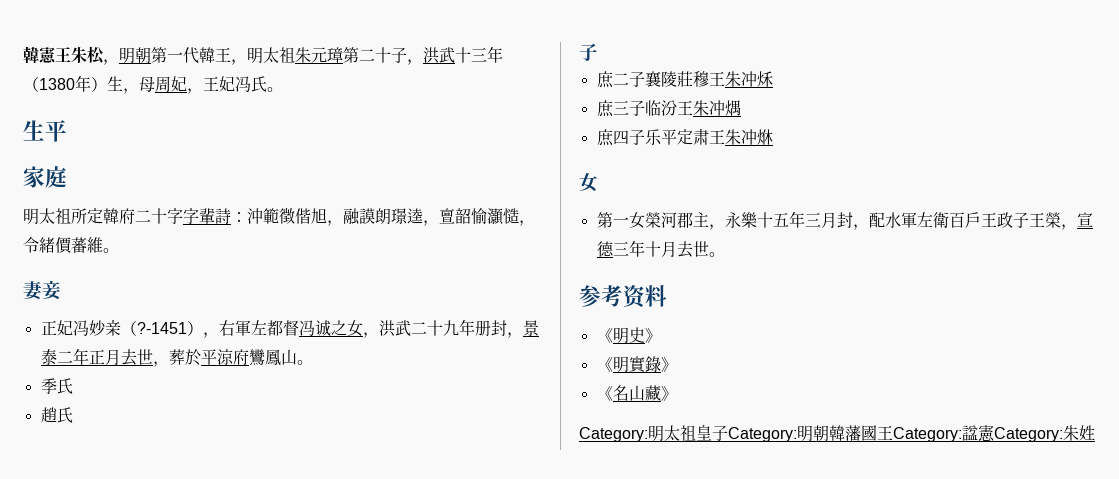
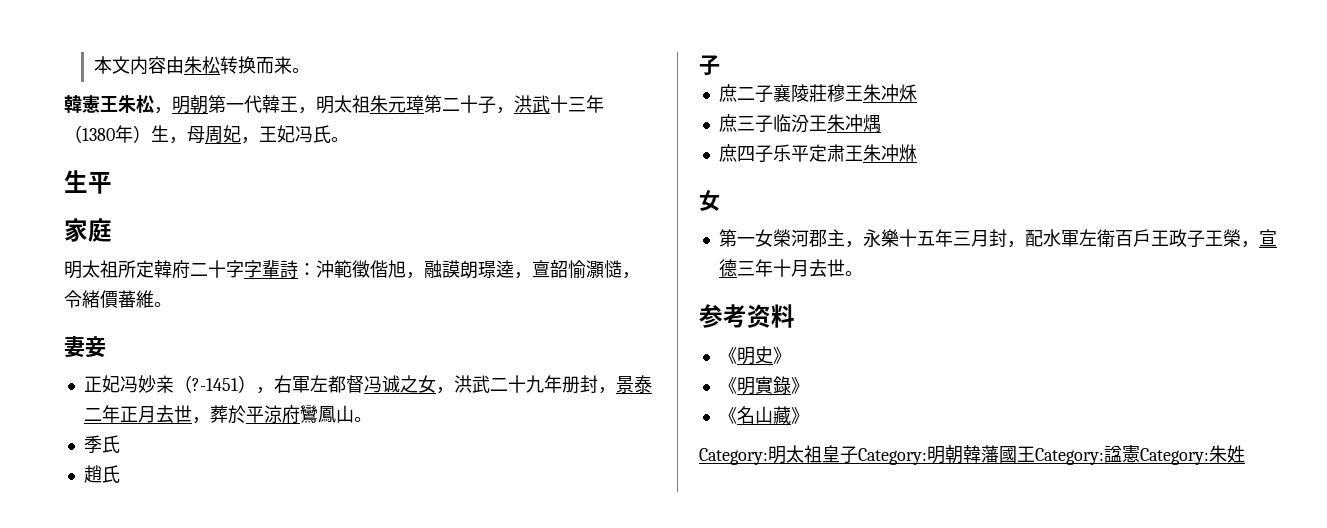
+ 本文内容由朱松转换而来。

